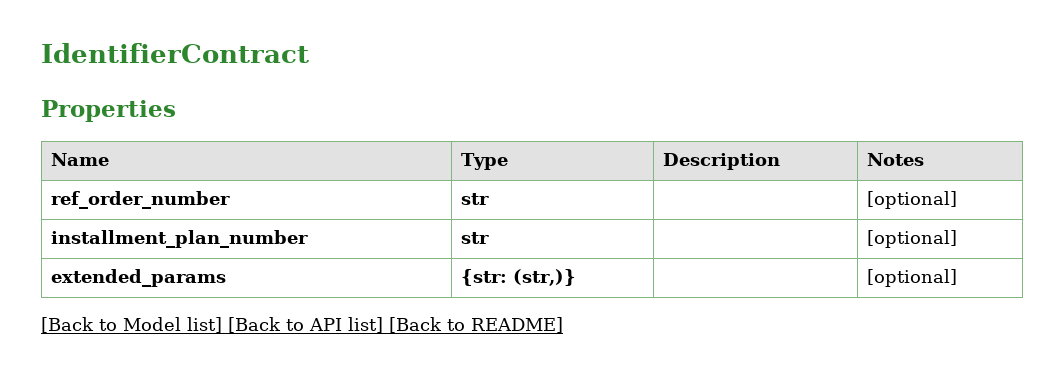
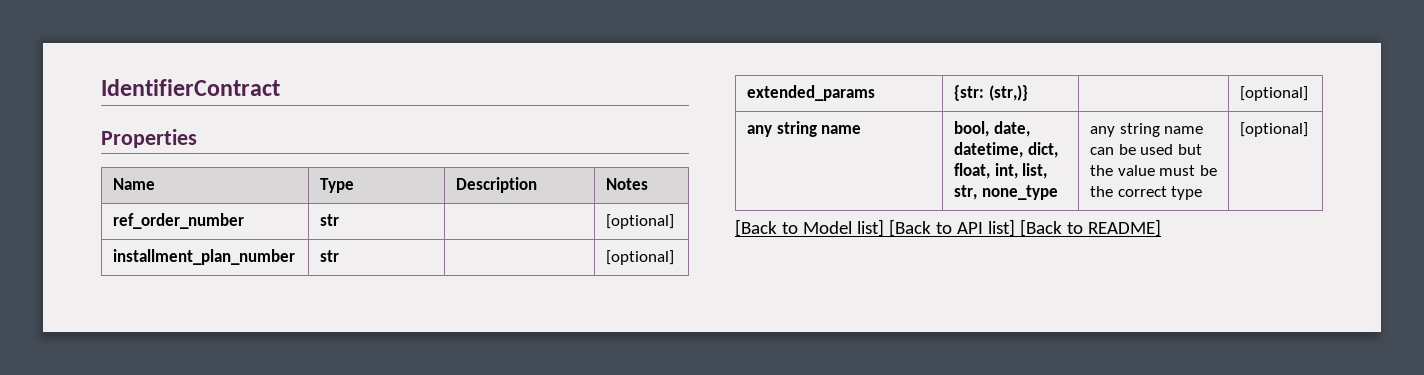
+ any string name | bool, date, datetime, dict, float, int, list, str, none_type | any string name can be used but the value must be the correct type | [optional]

